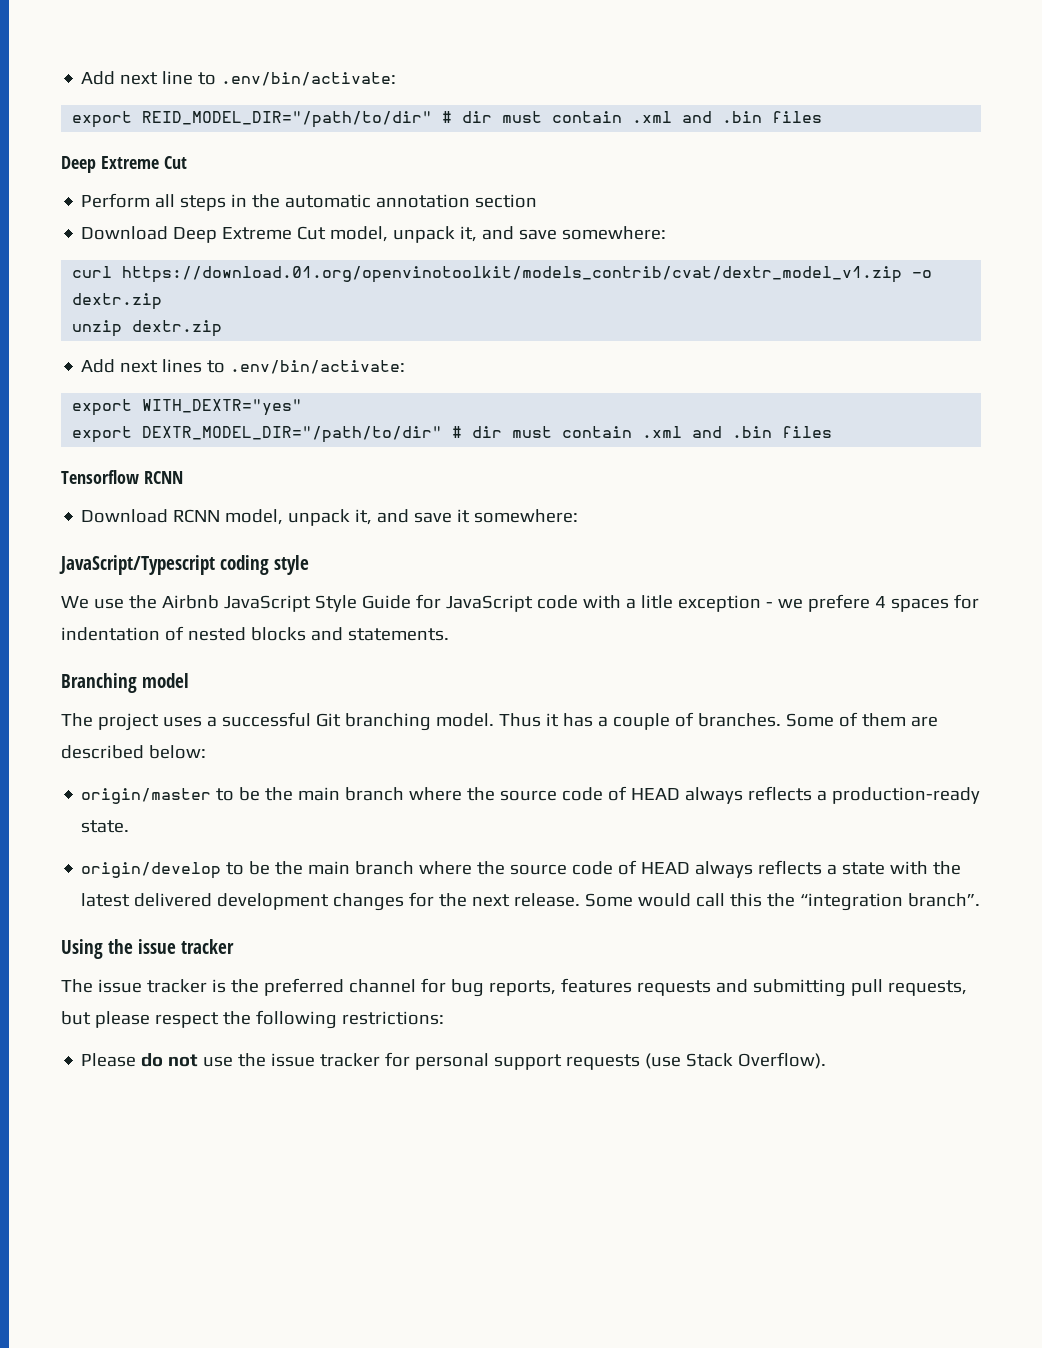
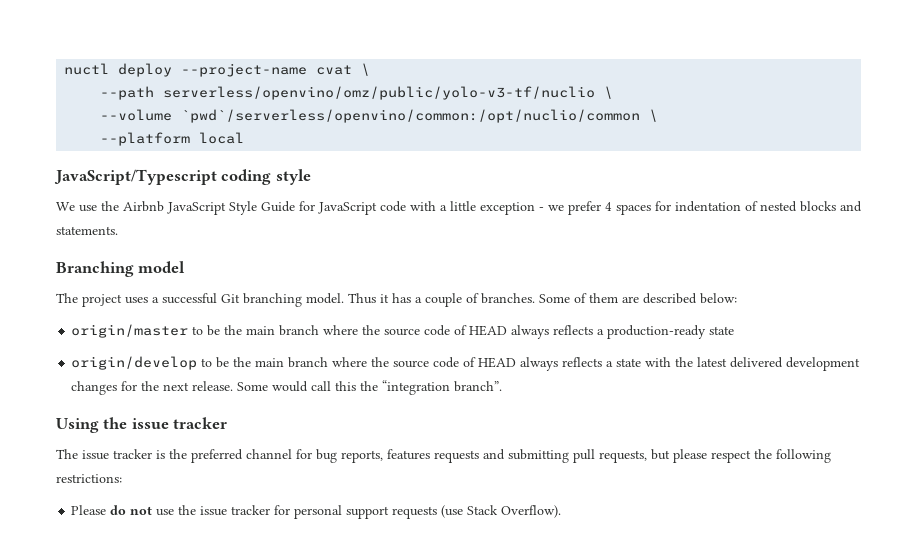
- Add next line to .env/bin/activate:
- export REID_MODEL_DIR="/path/to/dir" # dir must contain .xml and .bin files
- Deep Extreme Cut
- Perform all steps in the automatic annotation section
- Download Deep Extreme Cut model, unpack it, and save somewhere:
- curl https://download.01.org/openvinotoolkit/models_contrib/cvat/dextr_model_v1.zip -o dextr.zip
- unzip dextr.zip
- Add next lines to .env/bin/activate:
- export WITH_DEXTR="yes"
- export DEXTR_MODEL_DIR="/path/to/dir" # dir must contain .xml and .bin files
- Tensorflow RCNN
- Download RCNN model, unpack it, and save it somewhere:
+ nuctl deploy --project-name cvat \
+ --path serverless/openvino/omz/public/yolo-v3-tf/nuclio \
+ --volume `pwd`/serverless/openvino/common:/opt/nuclio/common \
+ --platform local
- We use the Airbnb JavaScript Style Guide for JavaScript code with a litle exception - we prefere 4 spaces for indentation of nested blocks and statements.
+ We use the Airbnb JavaScript Style Guide for JavaScript code with a little exception - we prefer 4 spaces for indentation of nested blocks and statements.
- origin/master to be the main branch where the source code of HEAD always reflects a production-ready state.
+ origin/master to be the main branch where the source code of HEAD always reflects a production-ready state

